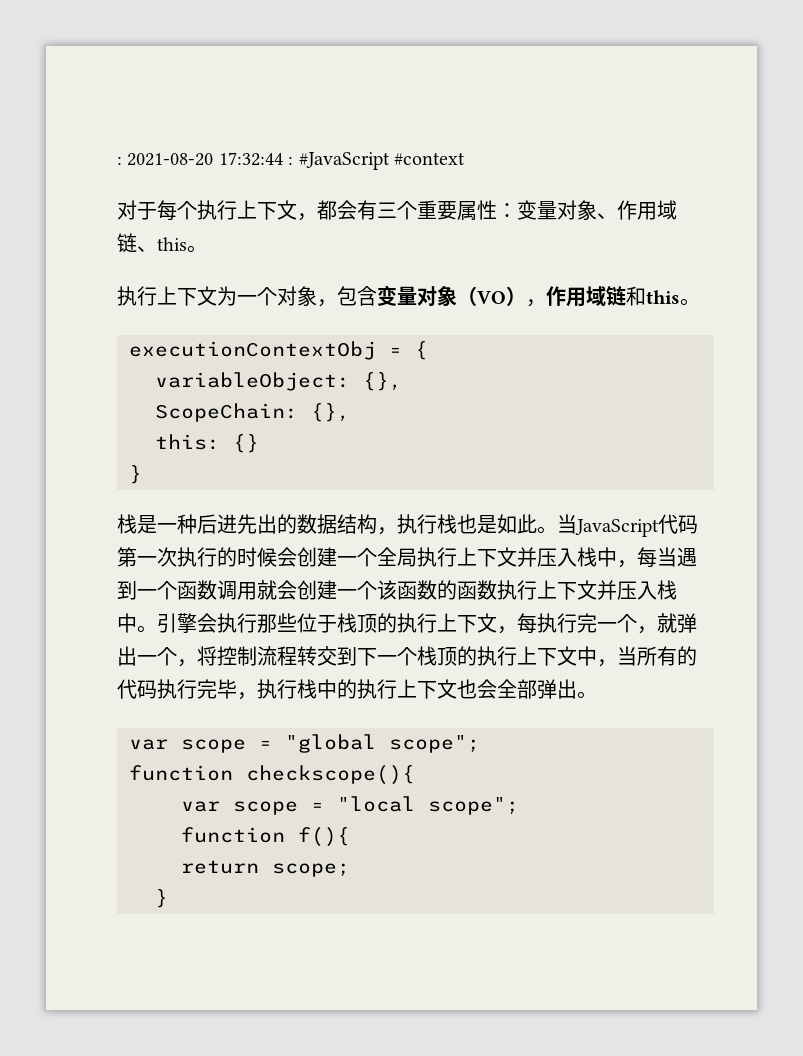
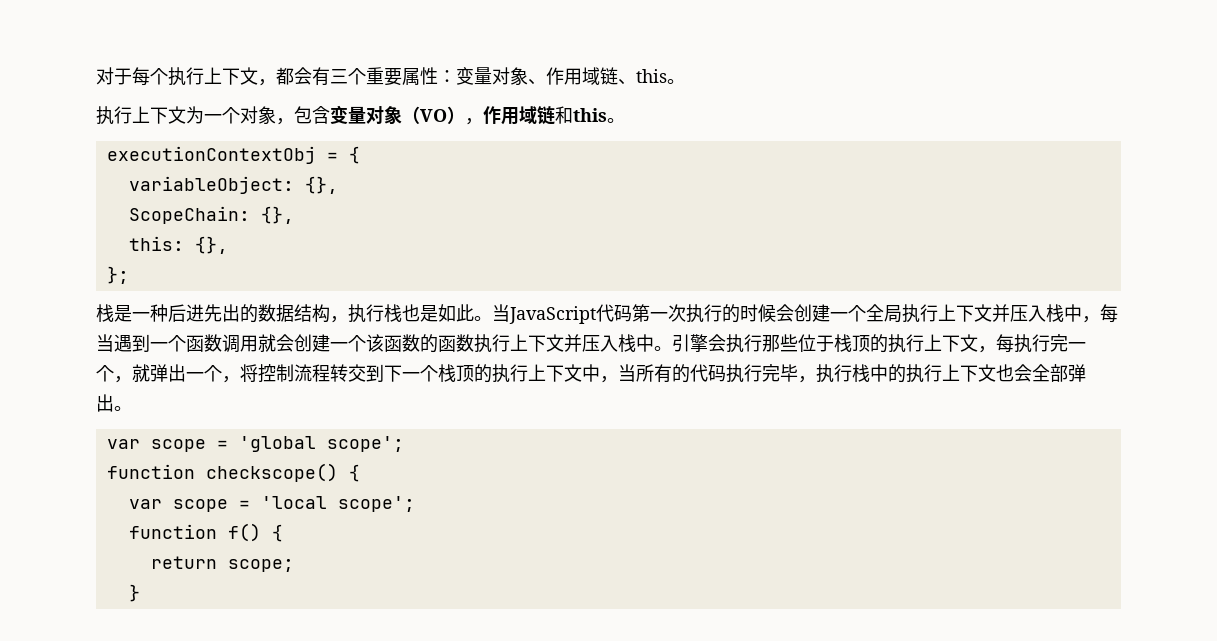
- : 2021-08-20 17:32:44 : #JavaScript #context
- this: {}
- }
+ this: {},
+ };
- var scope = "global scope";
- function checkscope(){
- var scope = "local scope";
- function f(){
+ var scope = 'global scope';
+ function checkscope() {
+ var scope = 'local scope';
+ function f() {

